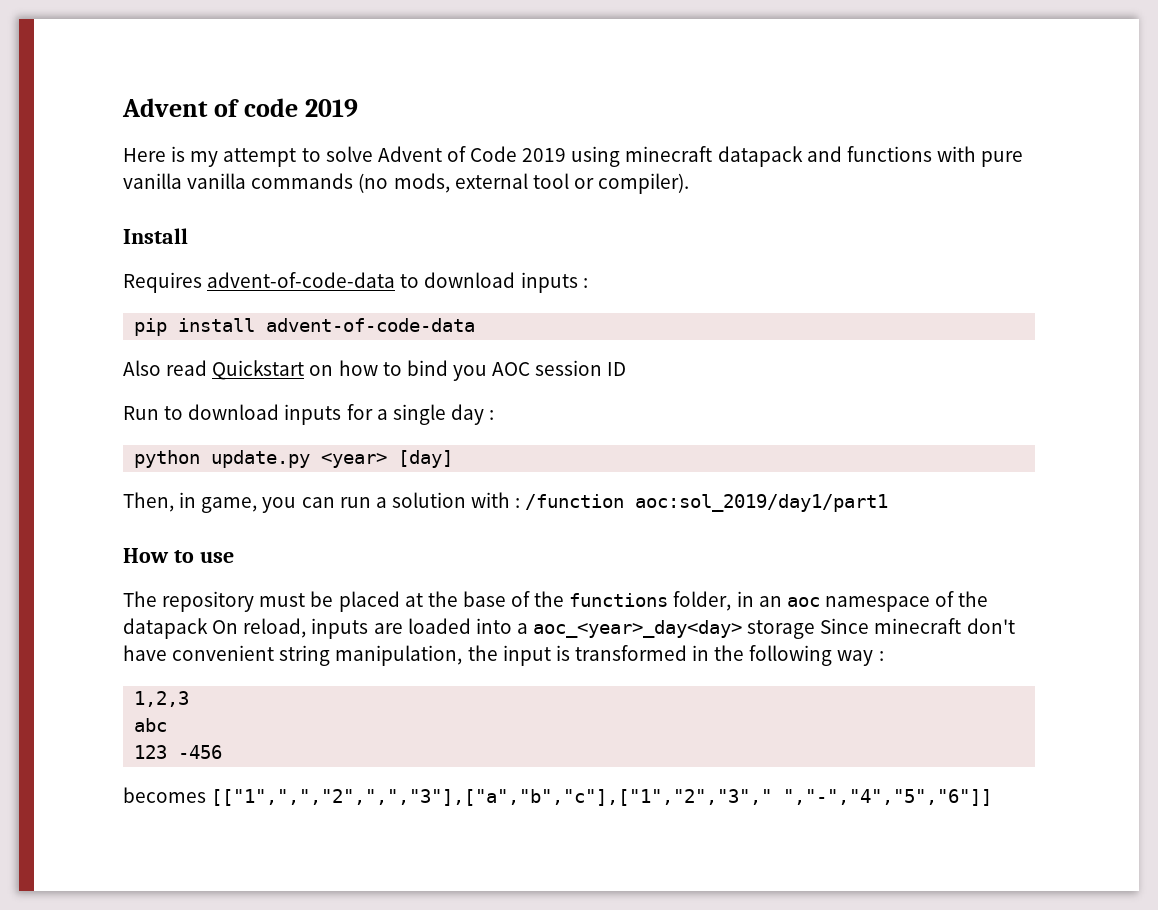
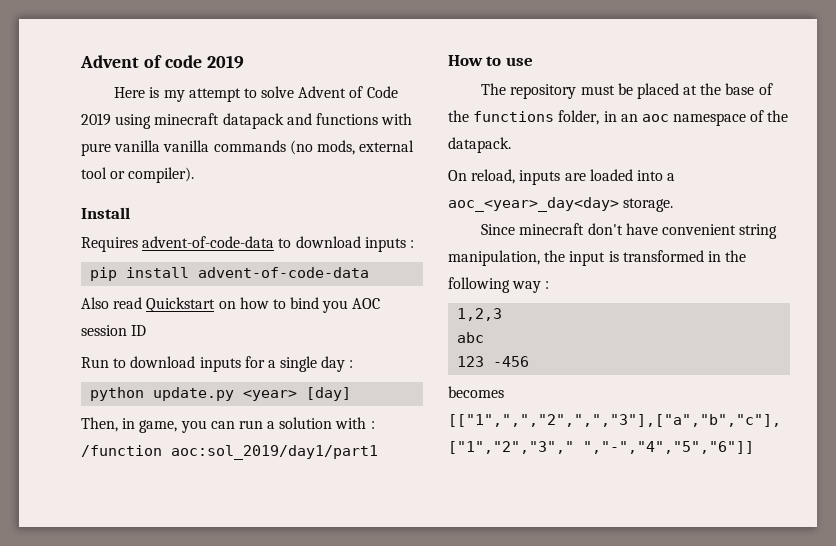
- The repository must be placed at the base of the functions folder, in an aoc namespace of the datapack On reload, inputs are loaded into a aoc_<year>_day<day> storage Since minecraft don't have convenient string manipulation, the input is transformed in the following way :
+ The repository must be placed at the base of the functions folder, in an aoc namespace of the datapack.
+ On reload, inputs are loaded into a aoc_<year>_day<day> storage.
+ Since minecraft don't have convenient string manipulation, the input is transformed in the following way :

